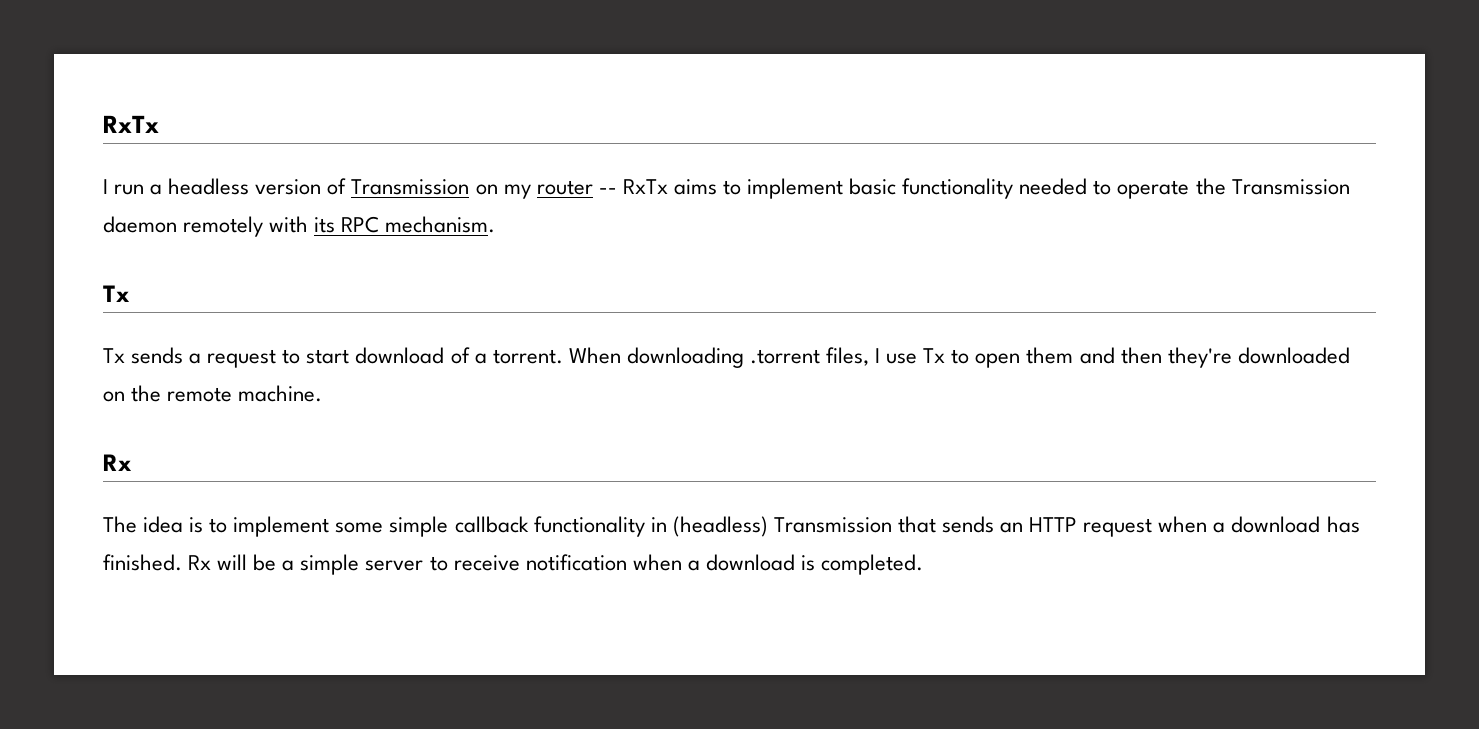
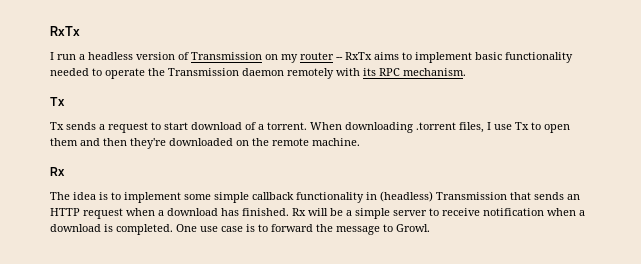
+ One use case is to forward the message to Growl.

